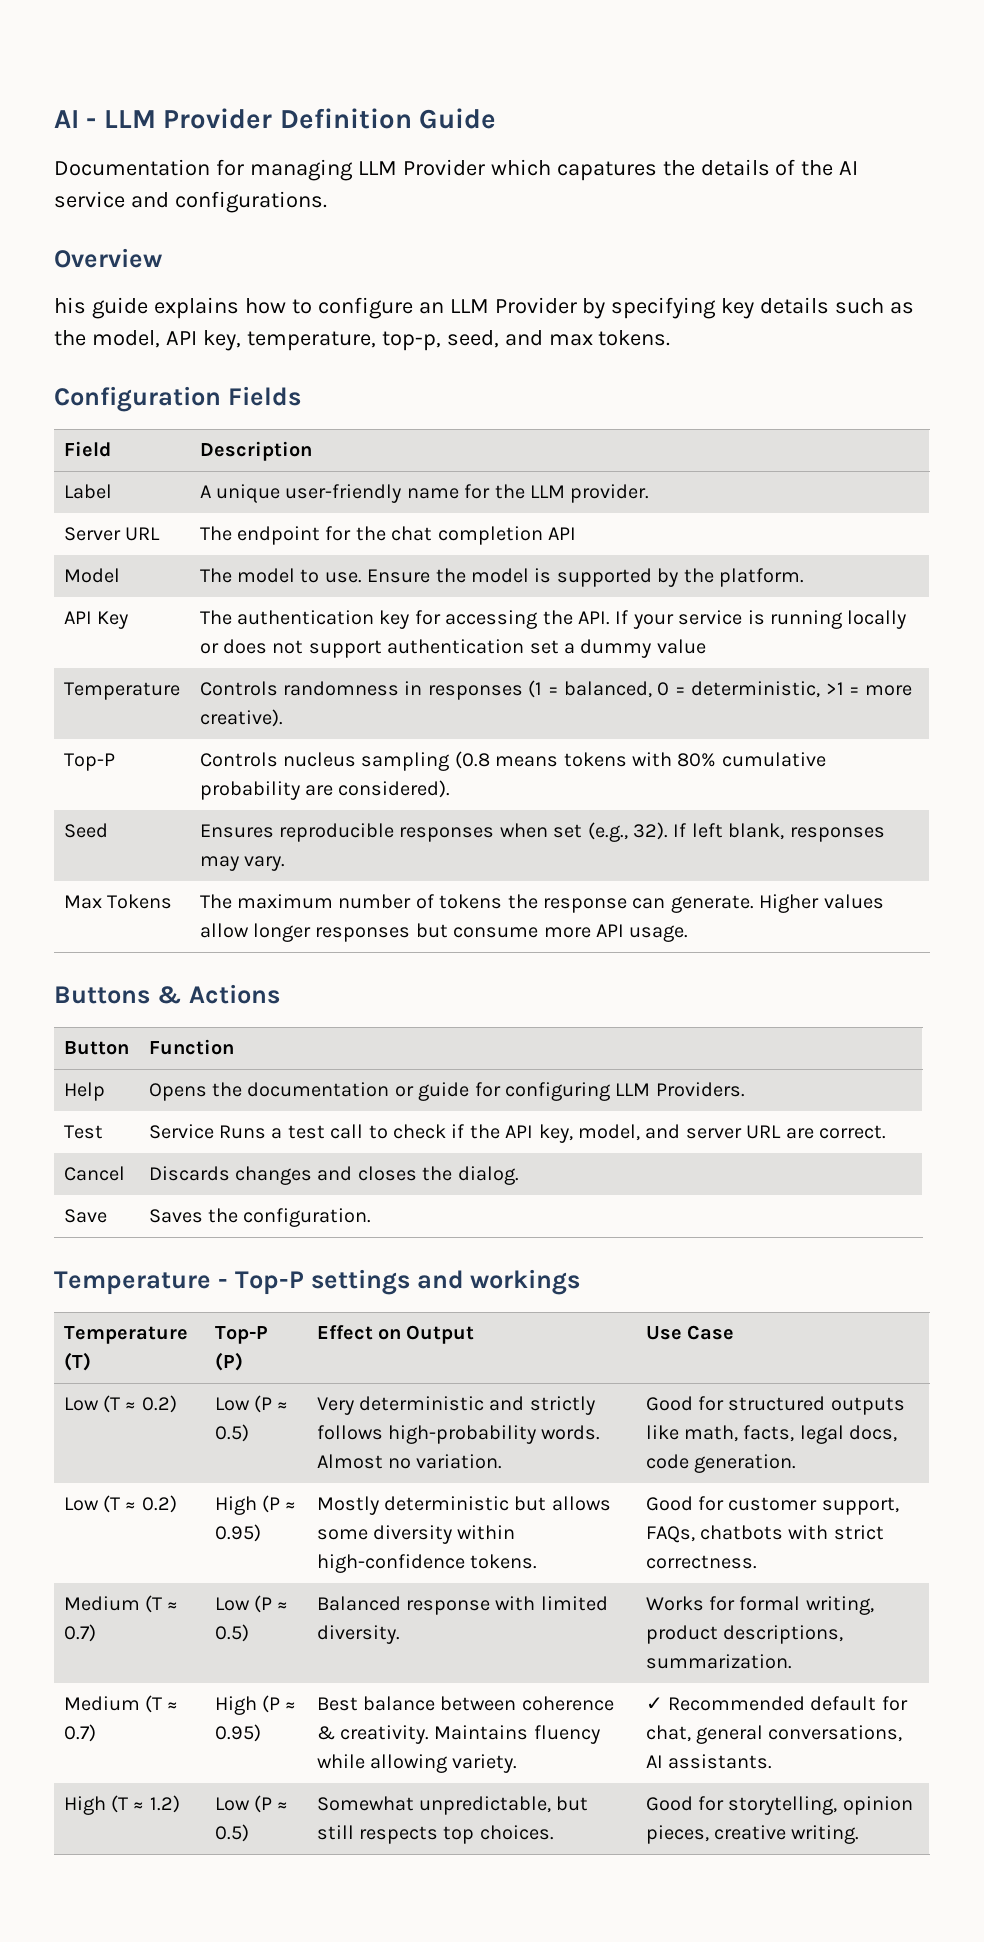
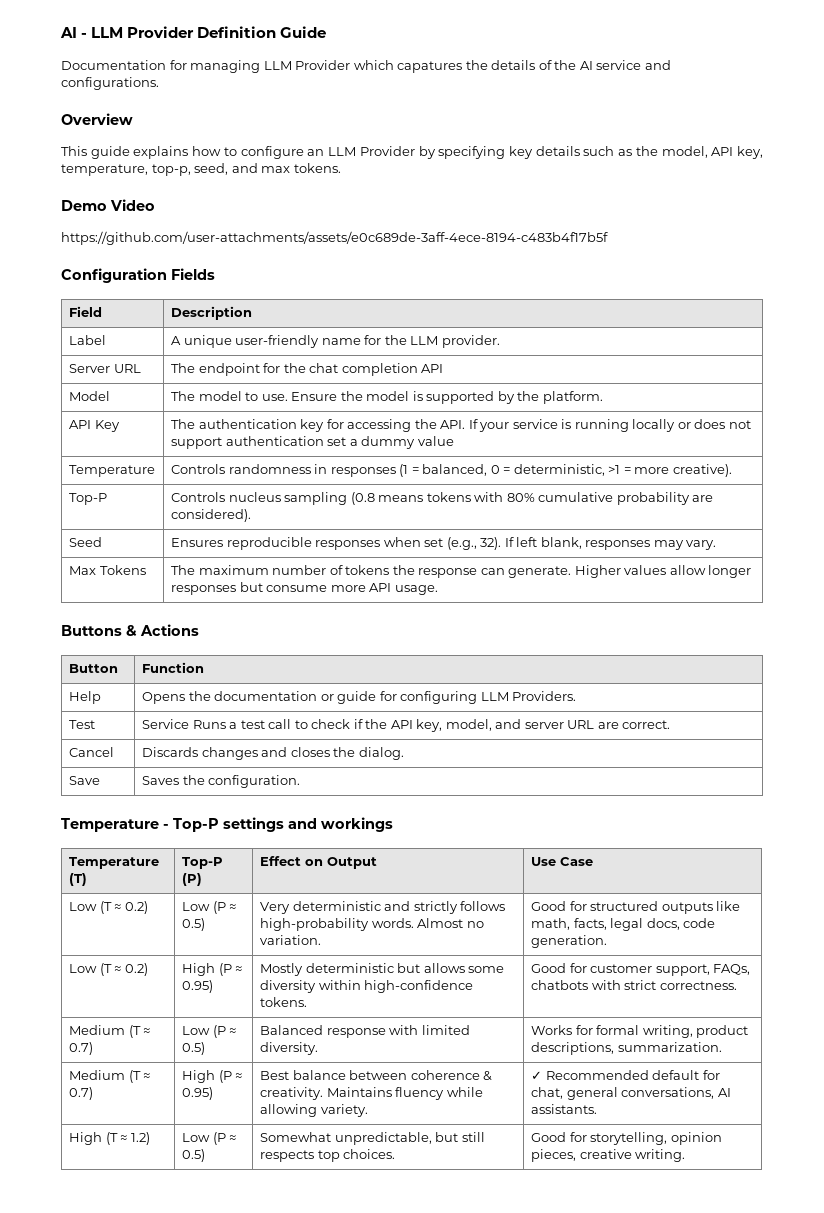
- his guide explains how to configure an LLM Provider by specifying key details such as the model, API key, temperature, top-p, seed, and max tokens.
+ This guide explains how to configure an LLM Provider by specifying key details such as the model, API key, temperature, top-p, seed, and max tokens.
+ Demo Video
+ https://github.com/user-attachments/assets/e0c689de-3aff-4ece-8194-c483b4f17b5f

